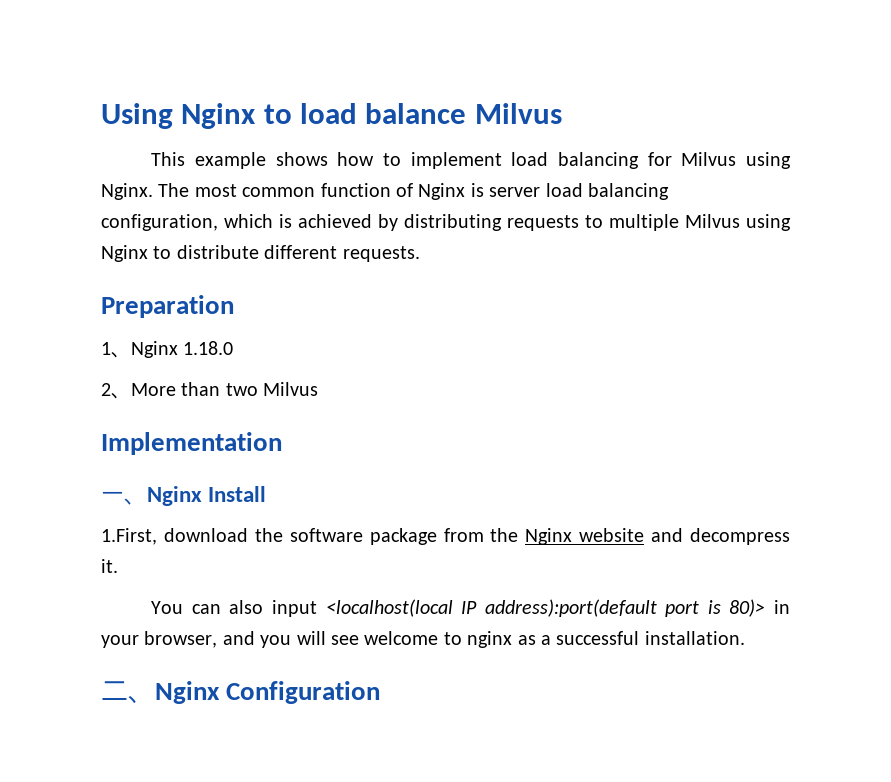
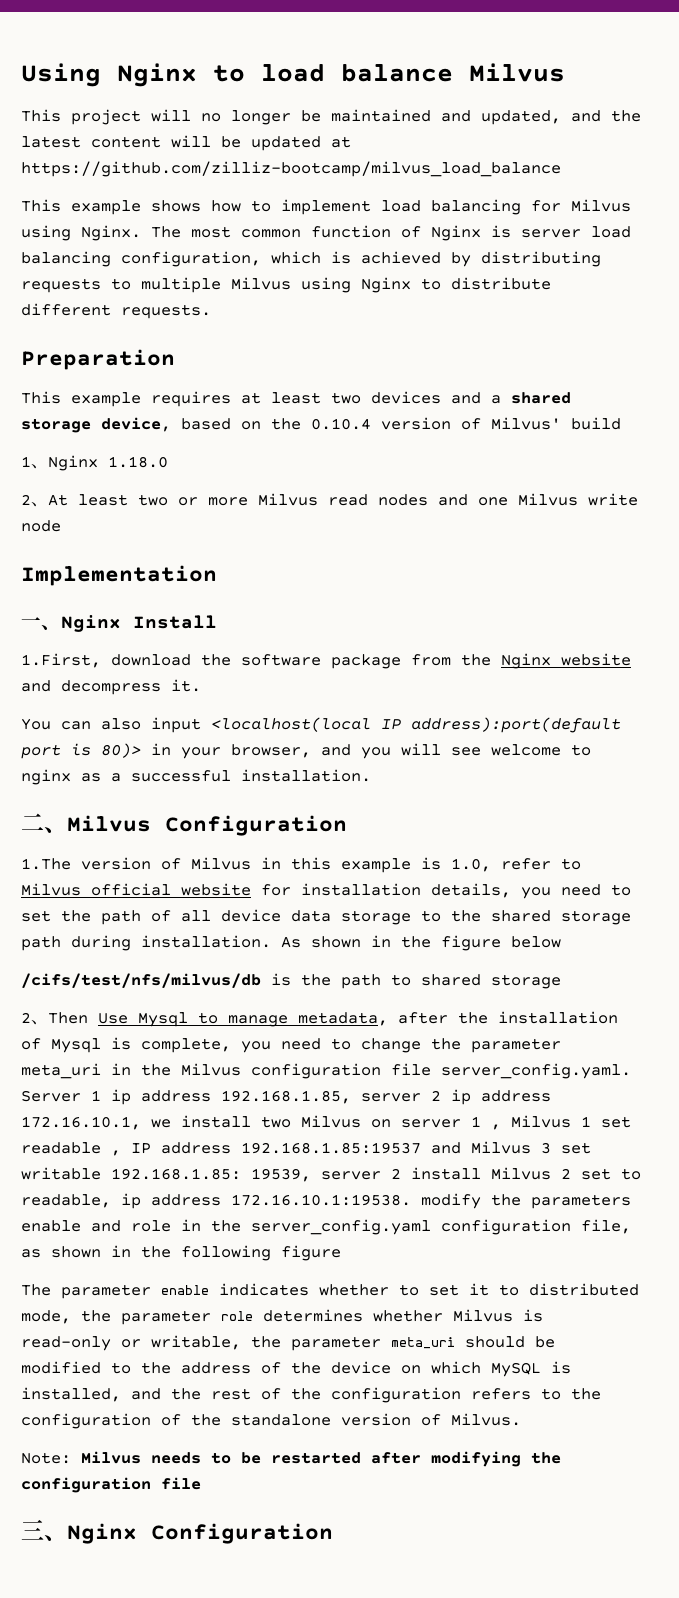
+ This project will no longer be maintained and updated, and the latest content will be updated at https://github.com/zilliz-bootcamp/milvus_load_balance
+ This example requires at least two devices and a shared storage device, based on the 0.10.4 version of Milvus' build
- 2、More than two Milvus
+ 2、At least two or more Milvus read nodes and one Milvus write node
- 二、Nginx Configuration
+ 二、Milvus Configuration
+ 1.The version of Milvus in this example is 1.0, refer to Milvus official website for installation details, you need to set the path of all device data storage to the shared storage path during installation. As shown in the figure below
+ /cifs/test/nfs/milvus/db is the path to shared storage
+ 2、Then Use Mysql to manage metadata, after the installation of Mysql is complete, you need to change the parameter meta_uri in the Milvus configuration file server_config.yaml. Server 1 ip address 192.168.1.85, server 2 ip address 172.16.10.1, we install two Milvus on server 1 , Milvus 1 set readable , IP address 192.168.1.85:19537 and Milvus 3 set writable 192.168.1.85: 19539, server 2 install Milvus 2 set to readable, ip address 172.16.10.1:19538. modify the parameters enable and role in the server_config.yaml configuration file, as shown in the following figure
+ The parameter enable indicates whether to set it to distributed mode, the parameter role determines whether Milvus is read-only or writable, the parameter meta_uri should be modified to the address of the device on which MySQL is installed, and the rest of the configuration refers to the configuration of the standalone version of Milvus.
+ Note: Milvus needs to be restarted after modifying the configuration file
+ 三、Nginx Configuration

